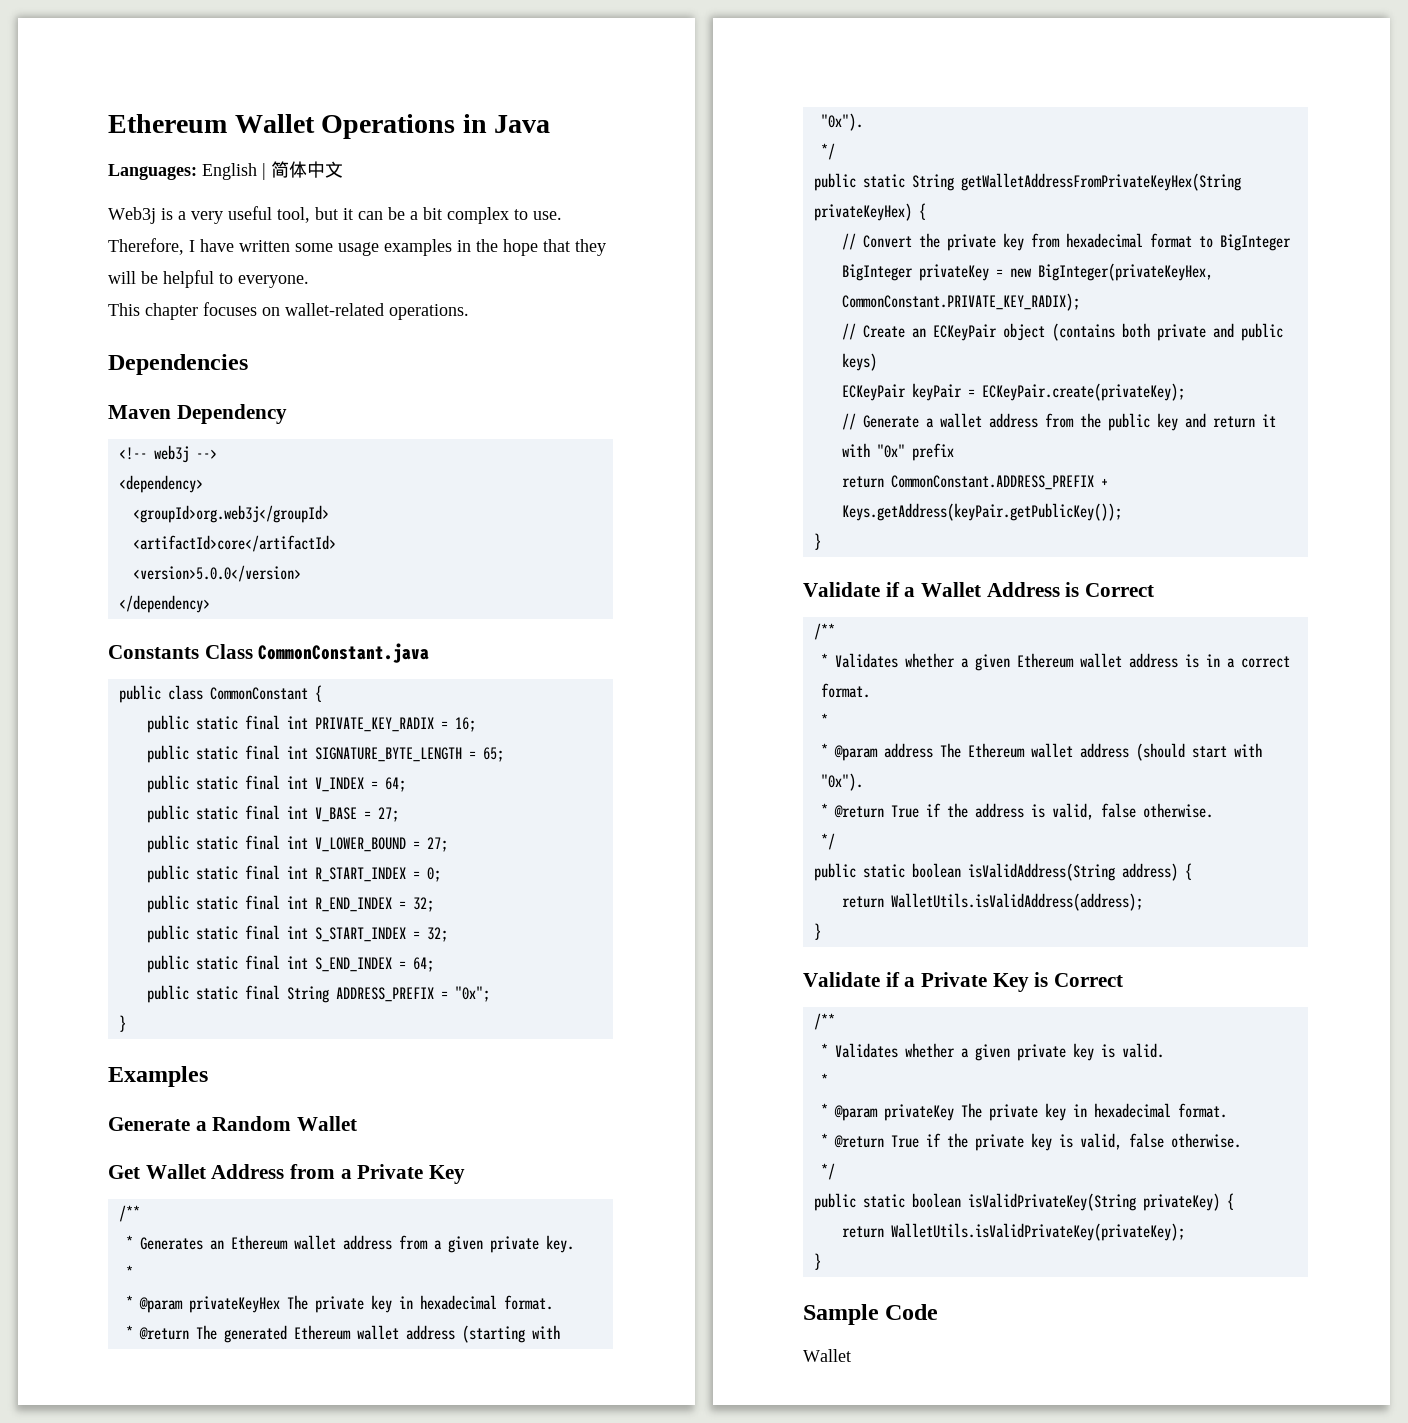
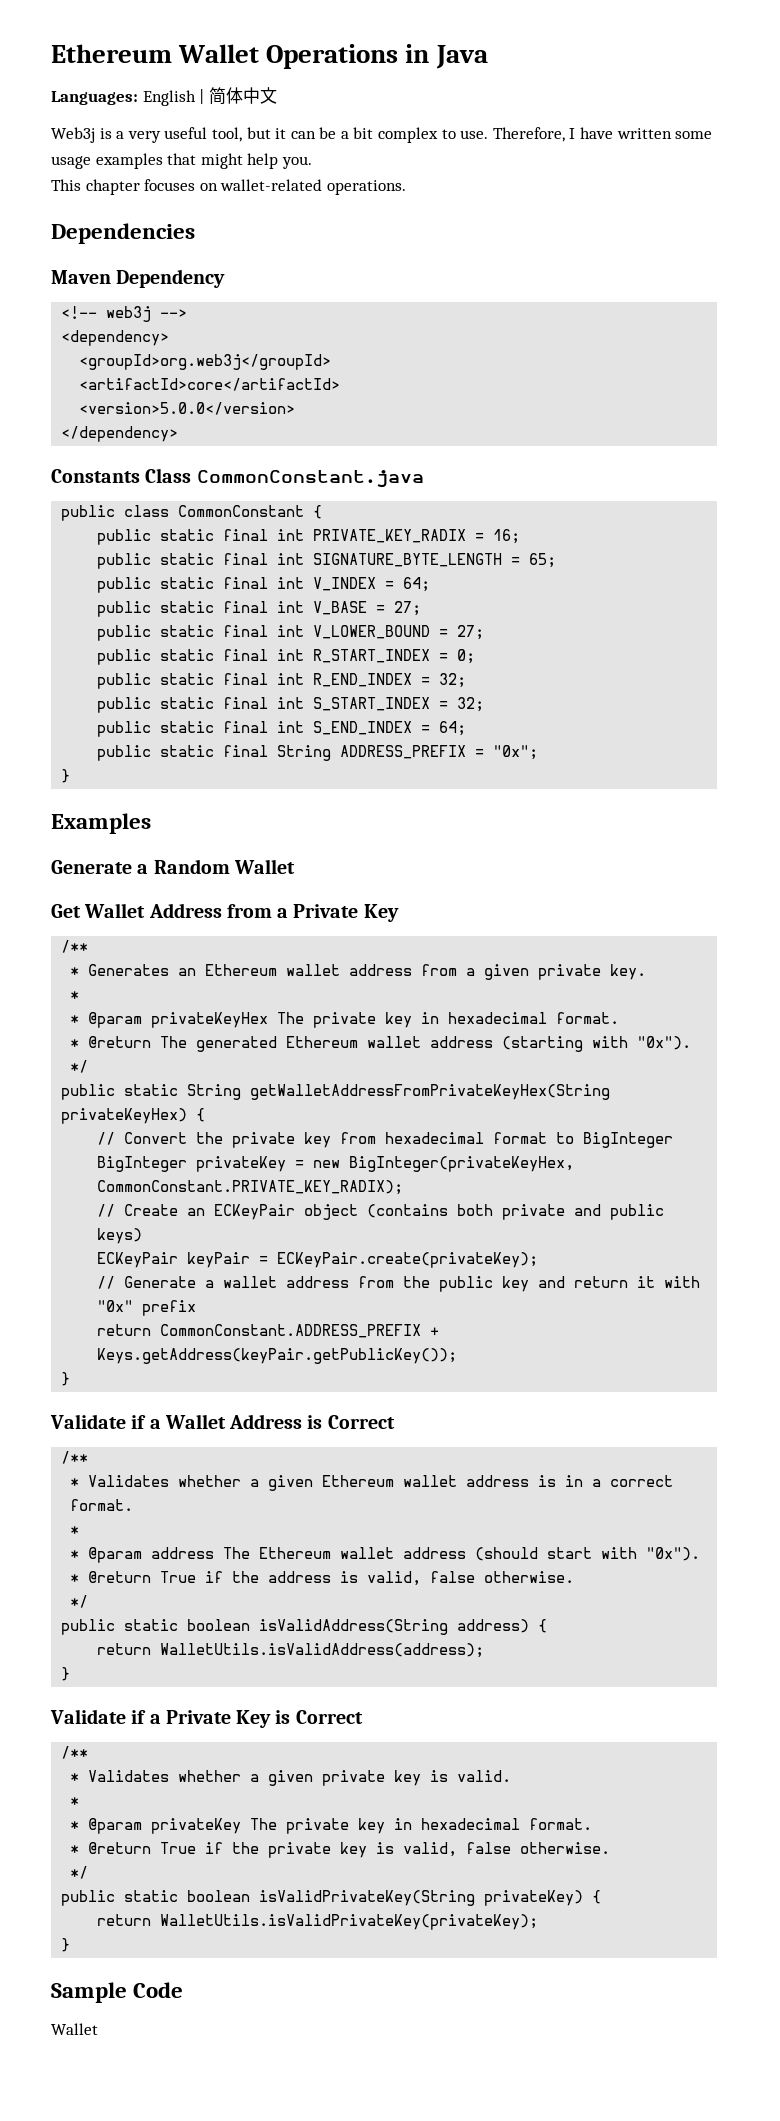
- Therefore, I have written some usage examples in the hope that they will be helpful to everyone.
+ Therefore, I have written some usage examples that might help you.

